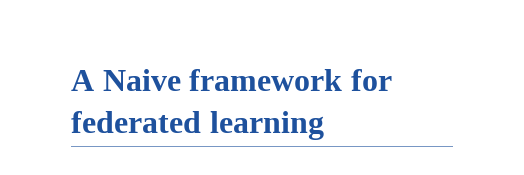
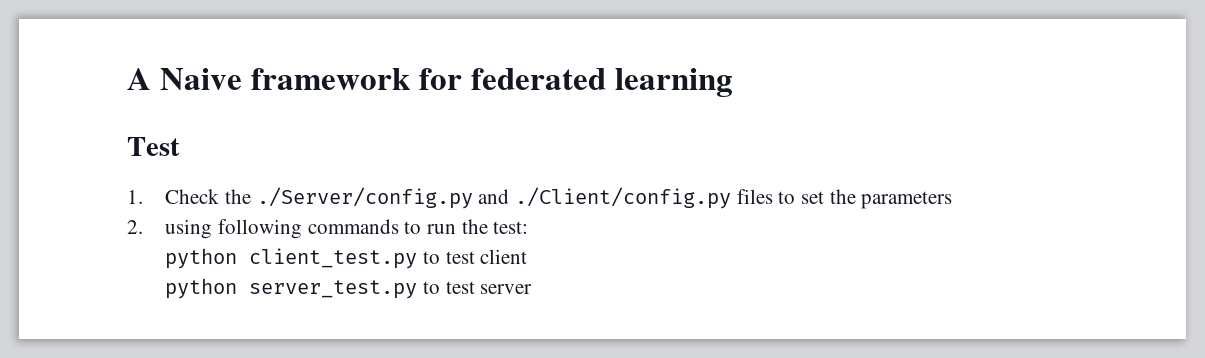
+ Test
+ 1. Check the ./Server/config.py and ./Client/config.py files to set the parameters
+ 2. using following commands to run the test:
+ python client_test.py to test client
+ python server_test.py to test server

